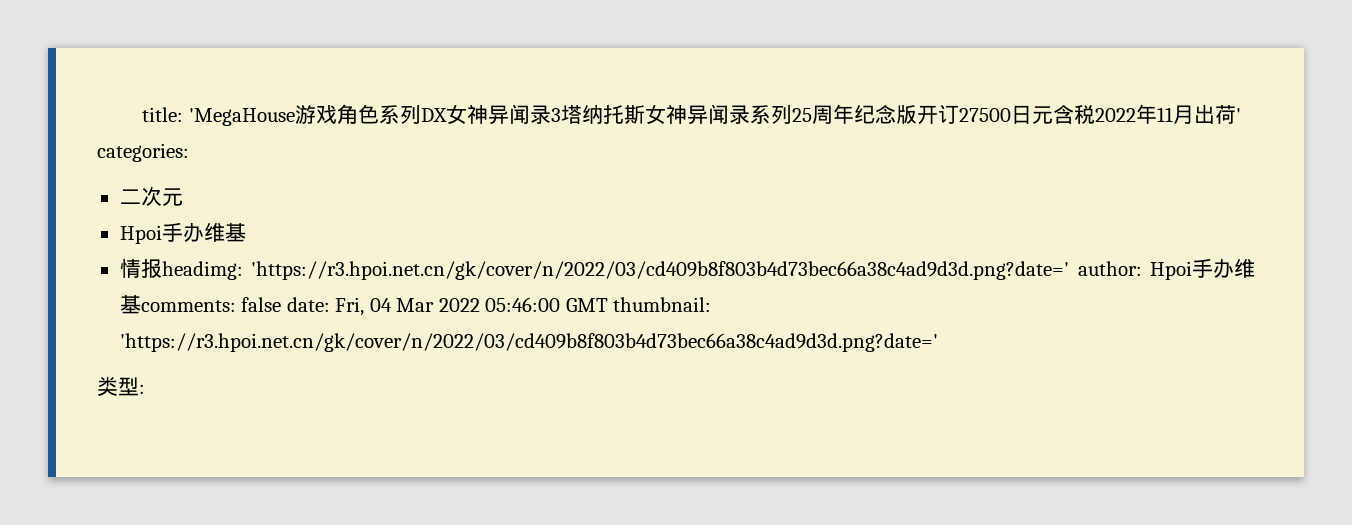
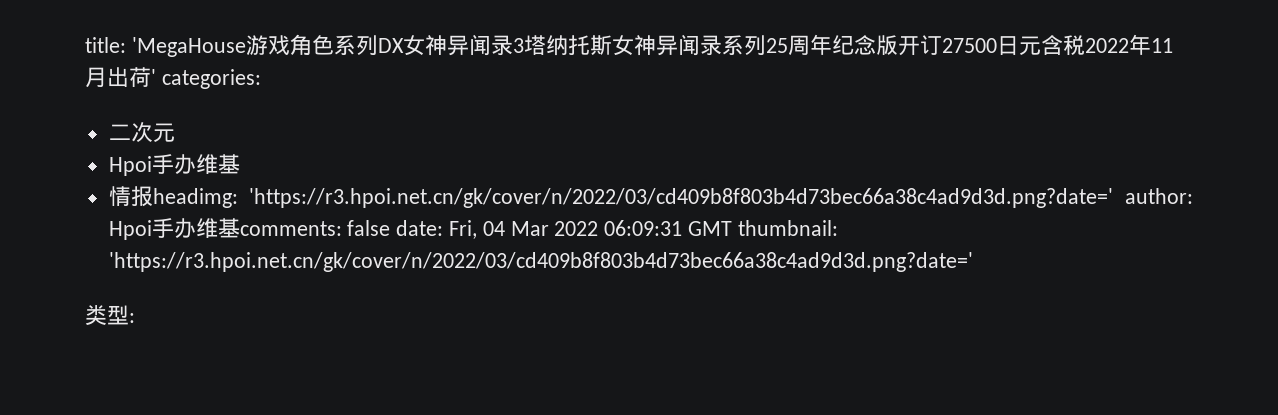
- 情报headimg: 'https://r3.hpoi.net.cn/gk/cover/n/2022/03/cd409b8f803b4d73bec66a38c4ad9d3d.png?date=' author: Hpoi手办维基comments: false date: Fri, 04 Mar 2022 05:46:00 GMT thumbnail: 'https://r3.hpoi.net.cn/gk/cover/n/2022/03/cd409b8f803b4d73bec66a38c4ad9d3d.png?date='
+ 情报headimg: 'https://r3.hpoi.net.cn/gk/cover/n/2022/03/cd409b8f803b4d73bec66a38c4ad9d3d.png?date=' author: Hpoi手办维基comments: false date: Fri, 04 Mar 2022 06:09:31 GMT thumbnail: 'https://r3.hpoi.net.cn/gk/cover/n/2022/03/cd409b8f803b4d73bec66a38c4ad9d3d.png?date='

